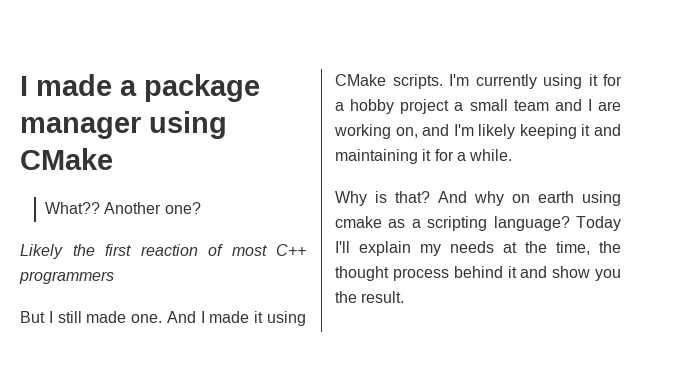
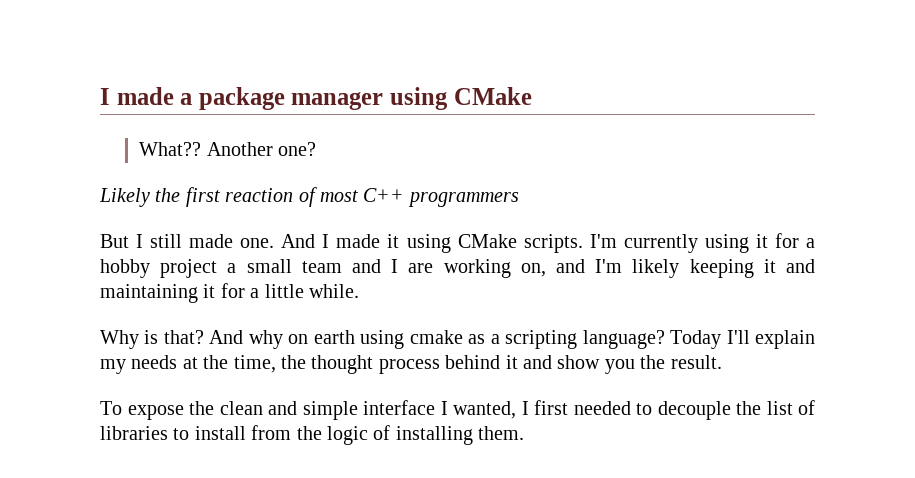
- I'm currently using it for a hobby project a small team and I are working on, and I'm likely keeping it and maintaining it for a while.
+ I'm currently using it for a hobby project a small team and I are working on, and I'm likely keeping it and maintaining it for a little while.
+ To expose the clean and simple interface I wanted, I first needed to decouple the list of libraries to install from the logic of installing them.

